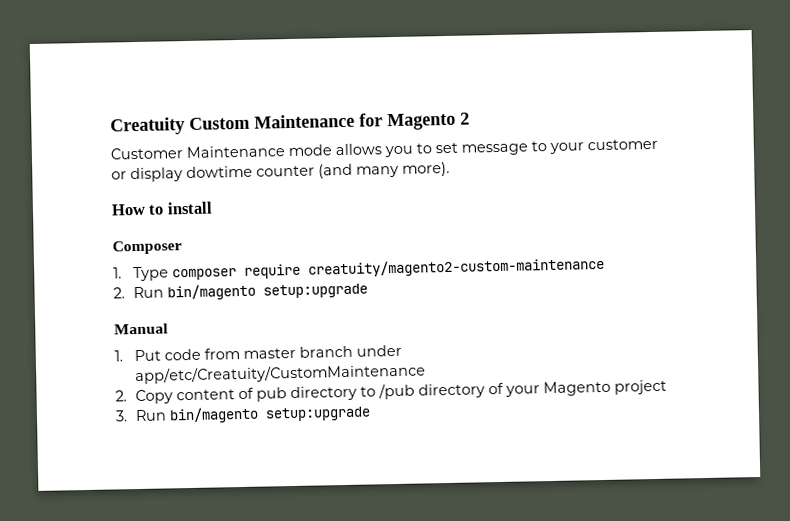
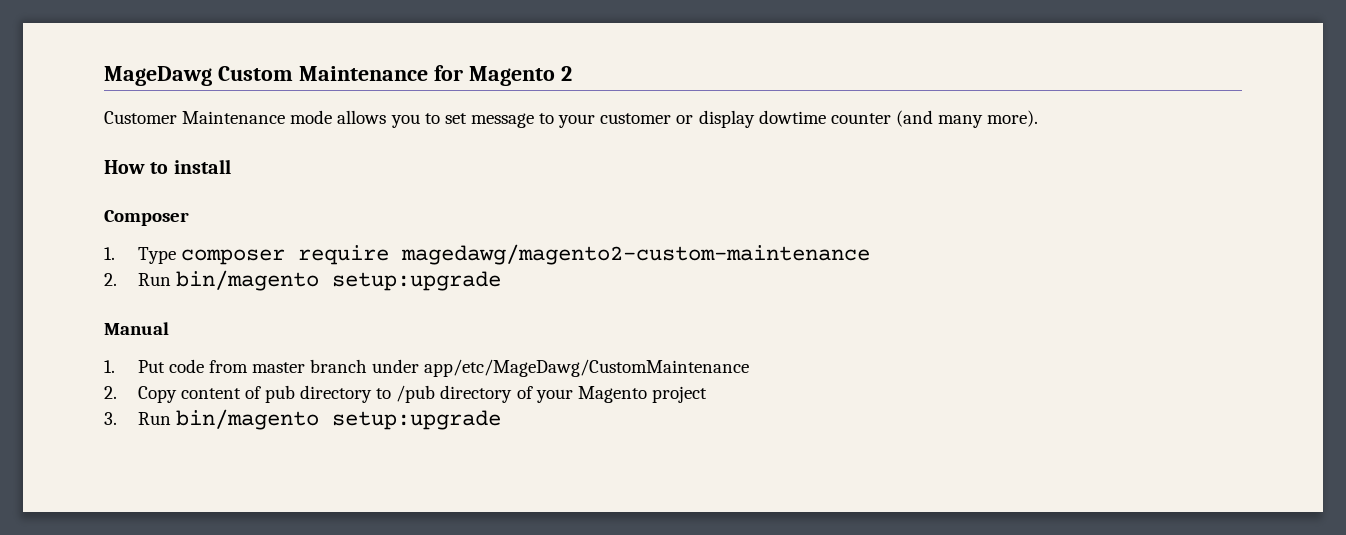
- Creatuity Custom Maintenance for Magento 2
+ MageDawg Custom Maintenance for Magento 2
- 1. Type composer require creatuity/magento2-custom-maintenance
+ 1. Type composer require magedawg/magento2-custom-maintenance
- 1. Put code from master branch under app/etc/Creatuity/CustomMaintenance
+ 1. Put code from master branch under app/etc/MageDawg/CustomMaintenance

